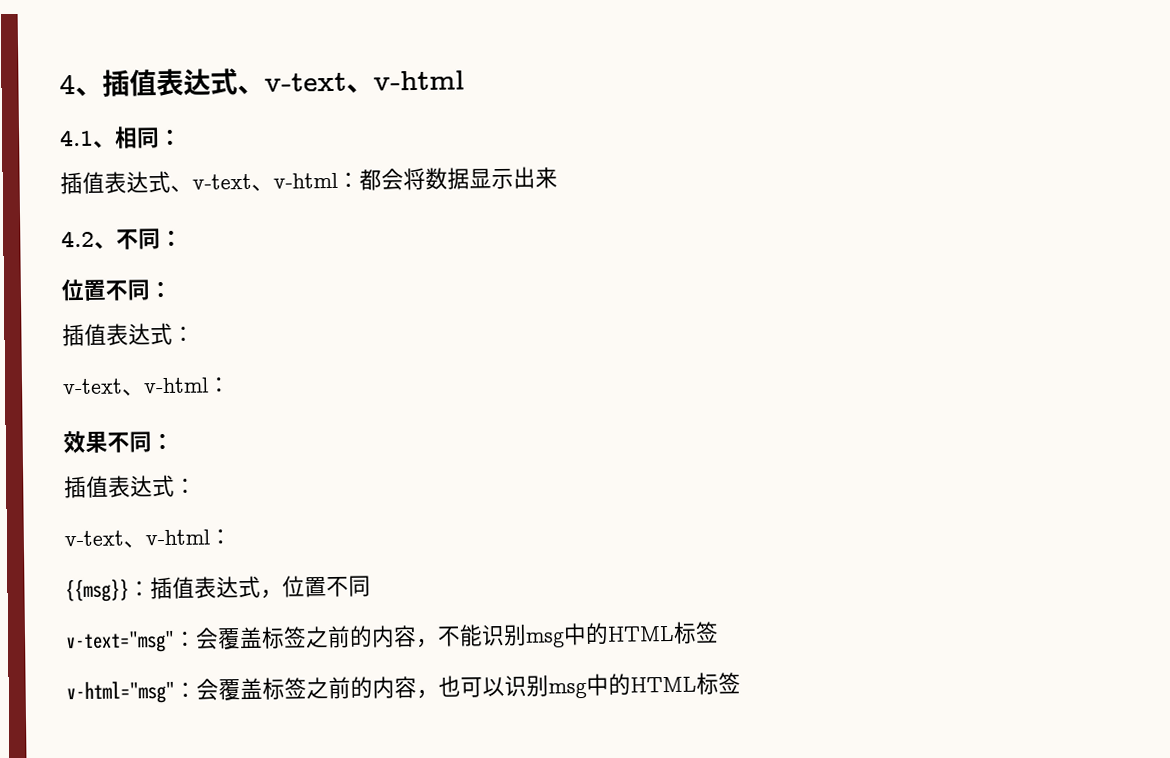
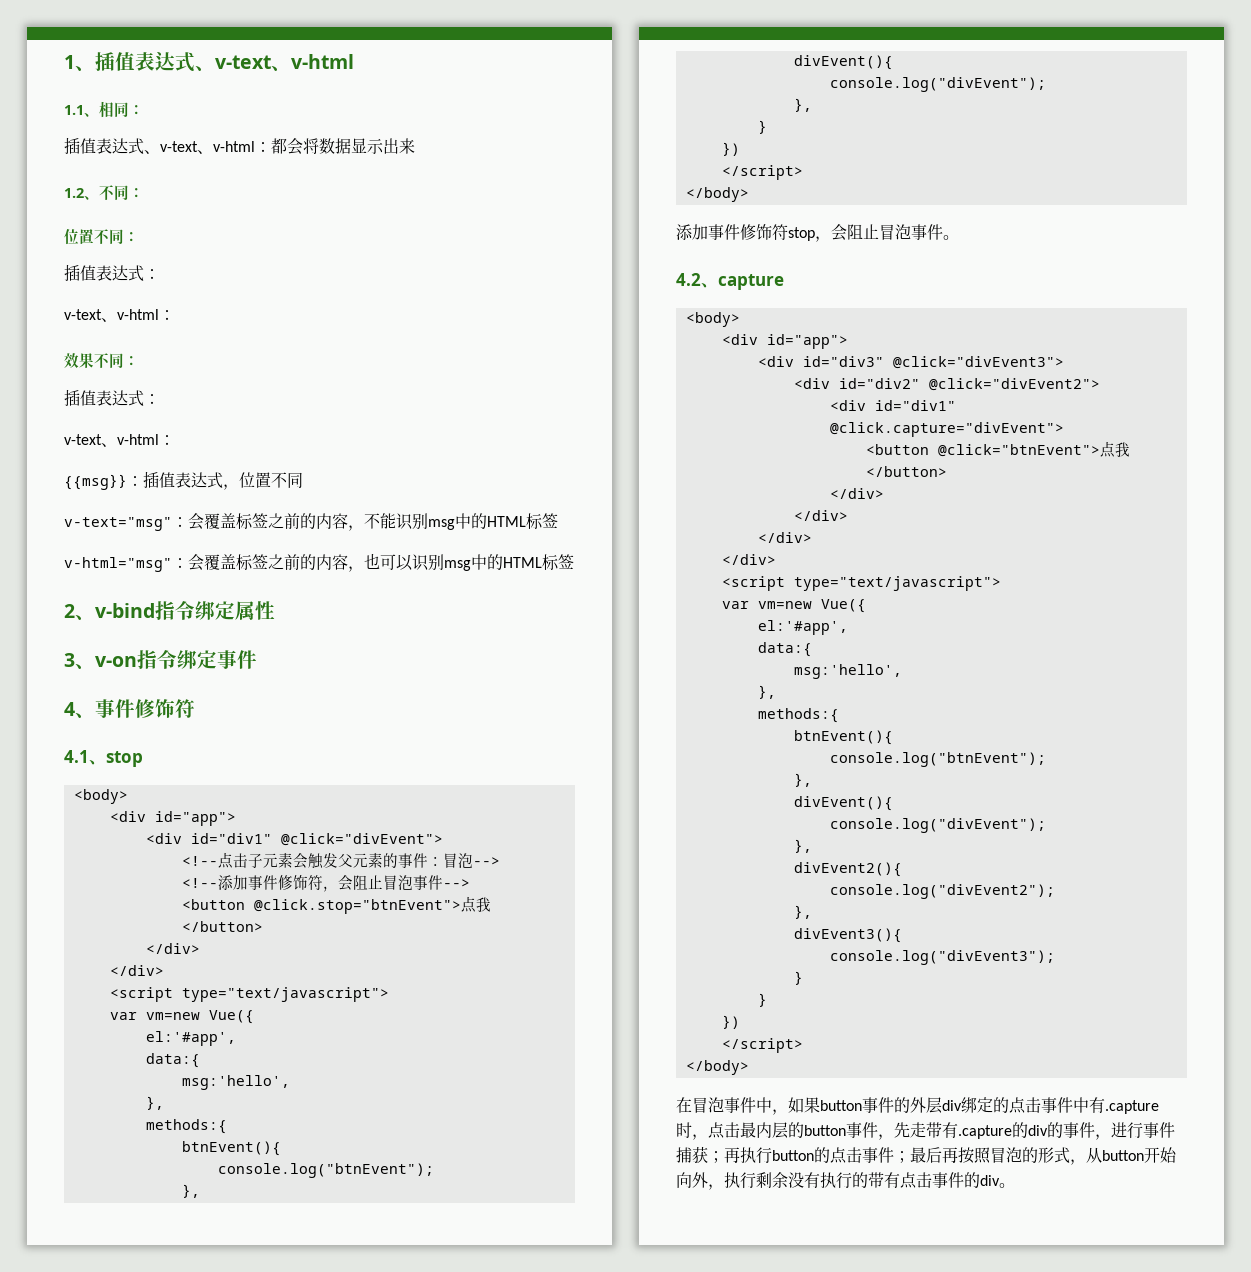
- 4、插值表达式、v-text、v-html
+ 1、插值表达式、v-text、v-html
- 4.1、相同：
+ 1.1、相同：
- 4.2、不同：
+ 1.2、不同：
+ 2、v-bind指令绑定属性
+ 3、v-on指令绑定事件
+ 4、事件修饰符
+ 4.1、stop
+ <body>
+ <div id="app">
+ <div id="div1" @click="divEvent">
+ <!--点击子元素会触发父元素的事件：冒泡-->
+ <!--添加事件修饰符，会阻止冒泡事件-->
+ <button @click.stop="btnEvent">点我</button>
+ </div>
+ </div>
+ <script type="text/javascript">
+ var vm=new Vue({
+ el:'#app',
+ data:{
+ msg:'hello',
+ },
+ methods:{
+ btnEvent(){
+ console.log("btnEvent");
+ },
+ divEvent(){
+ console.log("divEvent");
+ },
+ }
+ })
+ </script>
+ </body>
+ 添加事件修饰符stop，会阻止冒泡事件。
+ 4.2、capture
+ <body>
+ <div id="app">
+ <div id="div3" @click="divEvent3">
+ <div id="div2" @click="divEvent2">
+ <div id="div1" @click.capture="divEvent">
+ <button @click="btnEvent">点我</button>
+ </div>
+ </div>
+ </div>
+ </div>
+ <script type="text/javascript">
+ var vm=new Vue({
+ el:'#app',
+ data:{
+ msg:'hello',
+ },
+ methods:{
+ btnEvent(){
+ console.log("btnEvent");
+ },
+ divEvent(){
+ console.log("divEvent");
+ },
+ divEvent2(){
+ console.log("divEvent2");
+ },
+ divEvent3(){
+ console.log("divEvent3");
+ }
+ }
+ })
+ </script>
+ </body>
+ 在冒泡事件中，如果button事件的外层div绑定的点击事件中有.capture时，点击最内层的button事件，先走带有.capture的div的事件，进行事件捕获；再执行button的点击事件；最后再按照冒泡的形式，从button开始向外，执行剩余没有执行的带有点击事件的div。

